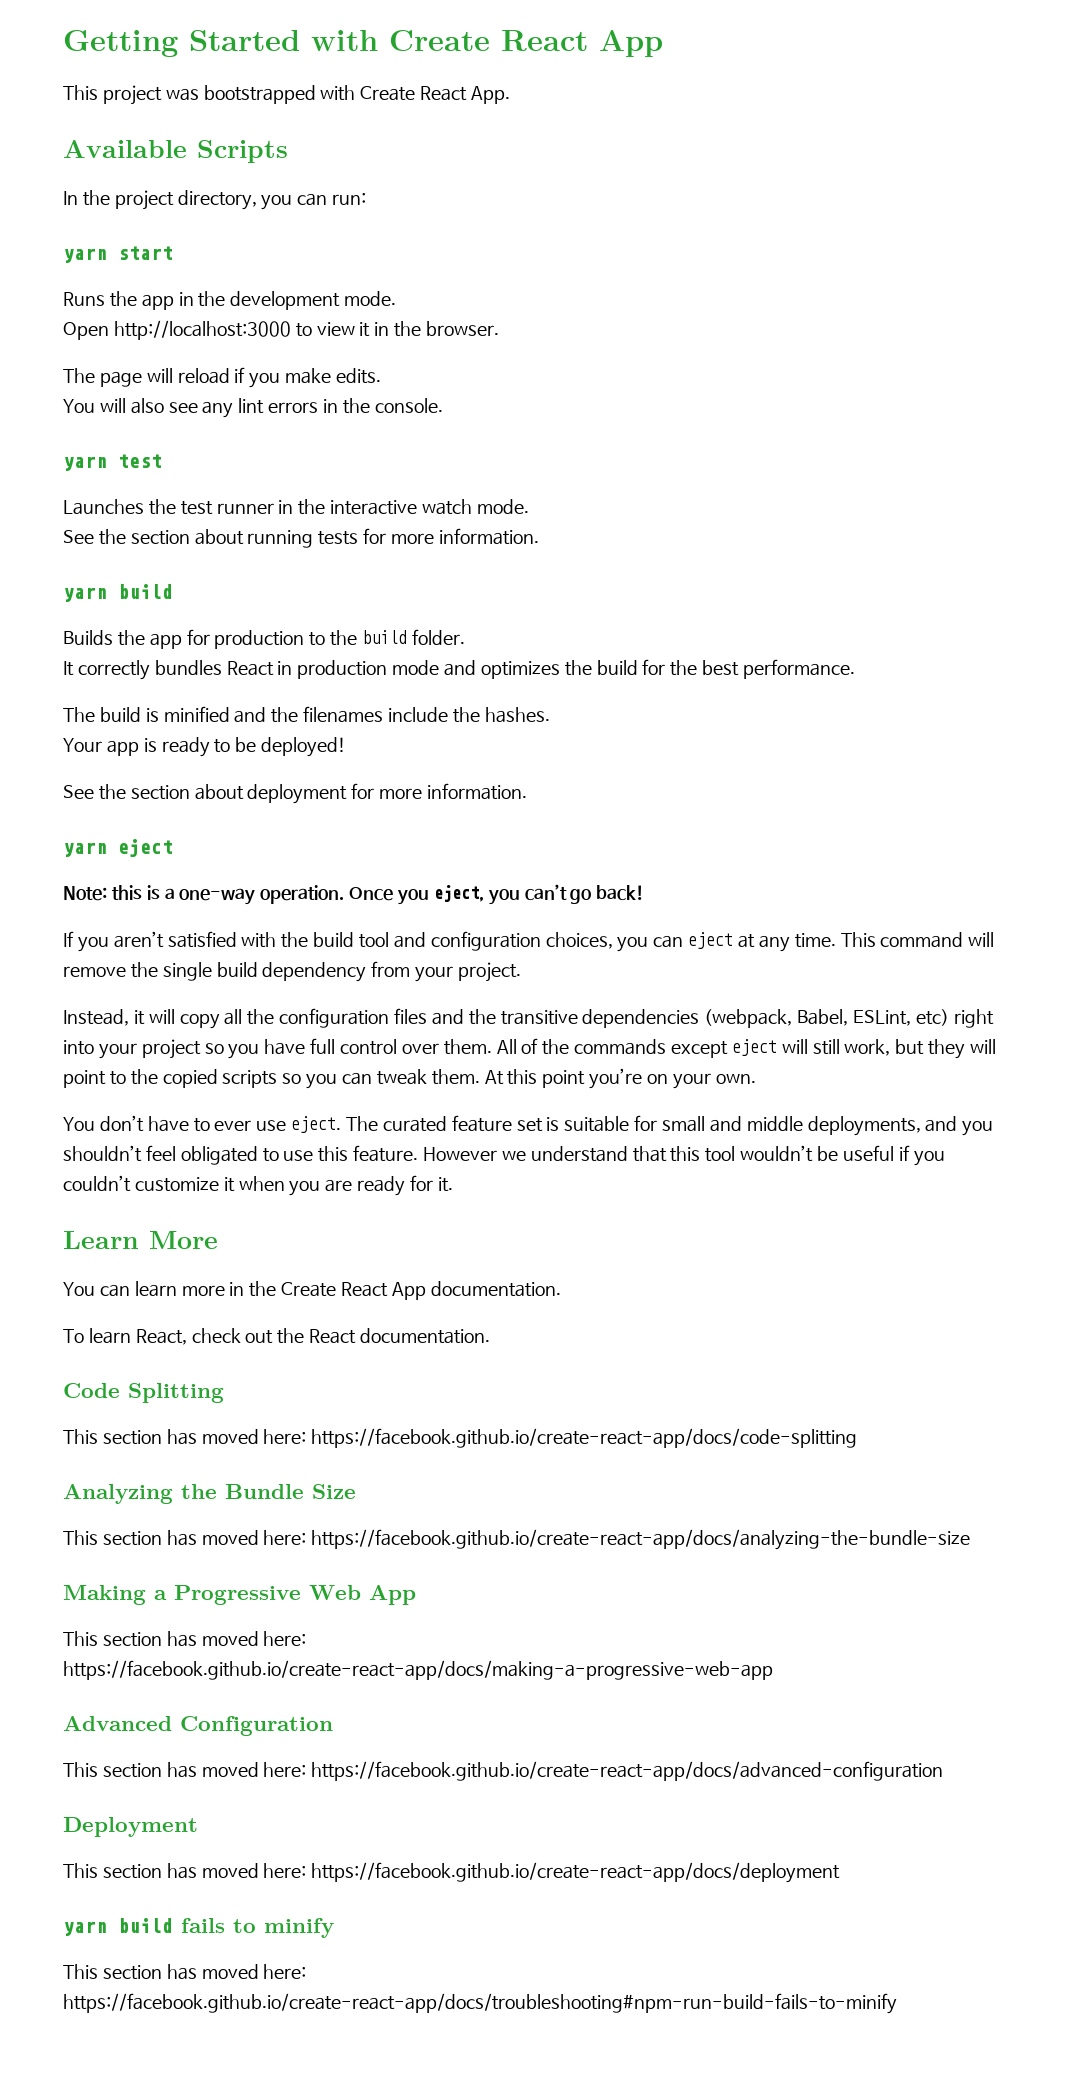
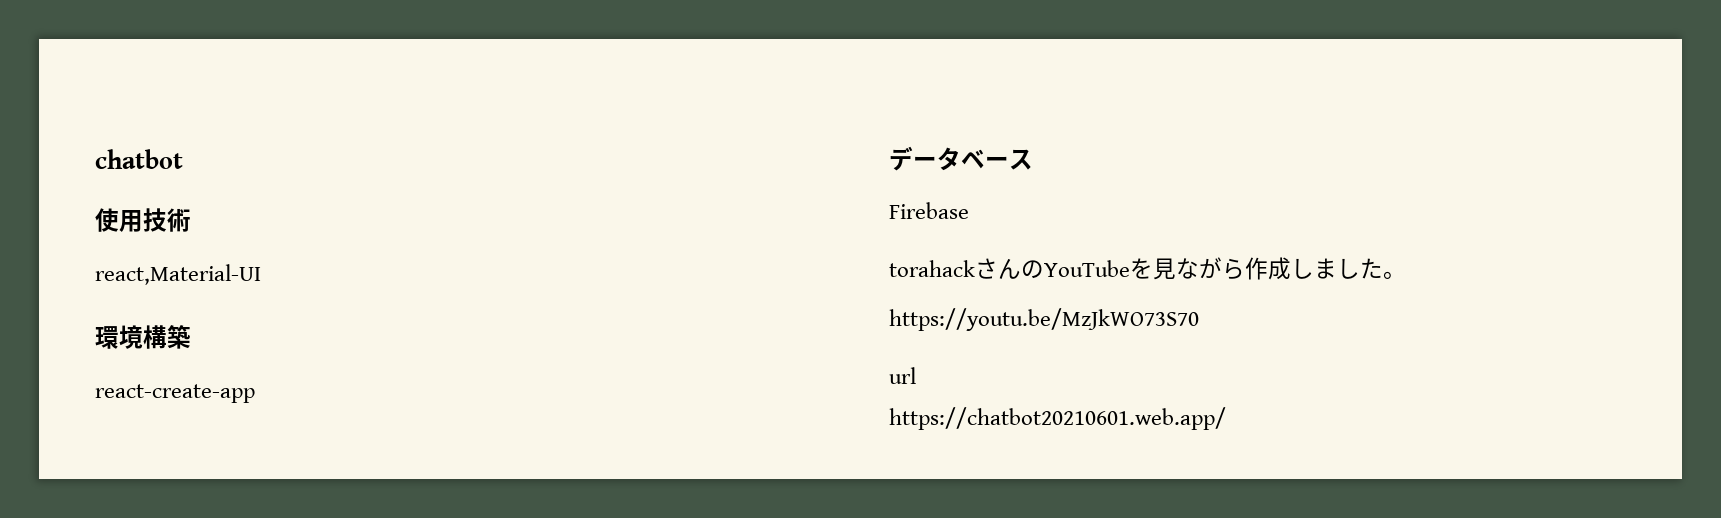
- Getting Started with Create React App
- This project was bootstrapped with Create React App.
- Available Scripts
- In the project directory, you can run:
- yarn start
- Runs the app in the development mode.
- Open http://localhost:3000 to view it in the browser.
- The page will reload if you make edits.
- You will also see any lint errors in the console.
- yarn test
- Launches the test runner in the interactive watch mode.
- See the section about running tests for more information.
- yarn build
- Builds the app for production to the build folder.
- It correctly bundles React in production mode and optimizes the build for the best performance.
- The build is minified and the filenames include the hashes.
- Your app is ready to be deployed!
- See the section about deployment for more information.
- yarn eject
- Note: this is a one-way operation. Once you eject, you can’t go back!
- If you aren’t satisfied with the build tool and configuration choices, you can eject at any time. This command will remove the single build dependency from your project.
- Instead, it will copy all the configuration files and the transitive dependencies (webpack, Babel, ESLint, etc) right into your project so you have full control over them. All of the commands except eject will still work, but they will point to the copied scripts so you can tweak them. At this point you’re on your own.
- You don’t have to ever use eject. The curated feature set is suitable for small and middle deployments, and you shouldn’t feel obligated to use this feature. However we understand that this tool wouldn’t be useful if you couldn’t customize it when you are ready for it.
- Learn More
- You can learn more in the Create React App documentation.
- To learn React, check out the React documentation.
- Code Splitting
- This section has moved here: https://facebook.github.io/create-react-app/docs/code-splitting
- Analyzing the Bundle Size
- This section has moved here: https://facebook.github.io/create-react-app/docs/analyzing-the-bundle-size
- Making a Progressive Web App
- This section has moved here: https://facebook.github.io/create-react-app/docs/making-a-progressive-web-app
- Advanced Configuration
- This section has moved here: https://facebook.github.io/create-react-app/docs/advanced-configuration
- Deployment
- This section has moved here: https://facebook.github.io/create-react-app/docs/deployment
- yarn build fails to minify
- This section has moved here: https://facebook.github.io/create-react-app/docs/troubleshooting#npm-run-build-fails-to-minify
+ chatbot
+ 使用技術
+ react,Material-UI
+ 環境構築
+ react-create-app
+ データベース
+ Firebase
+ torahackさんのYouTubeを見ながら作成しました。
+ https://youtu.be/MzJkWO73S70
+ url
+ https://chatbot20210601.web.app/

